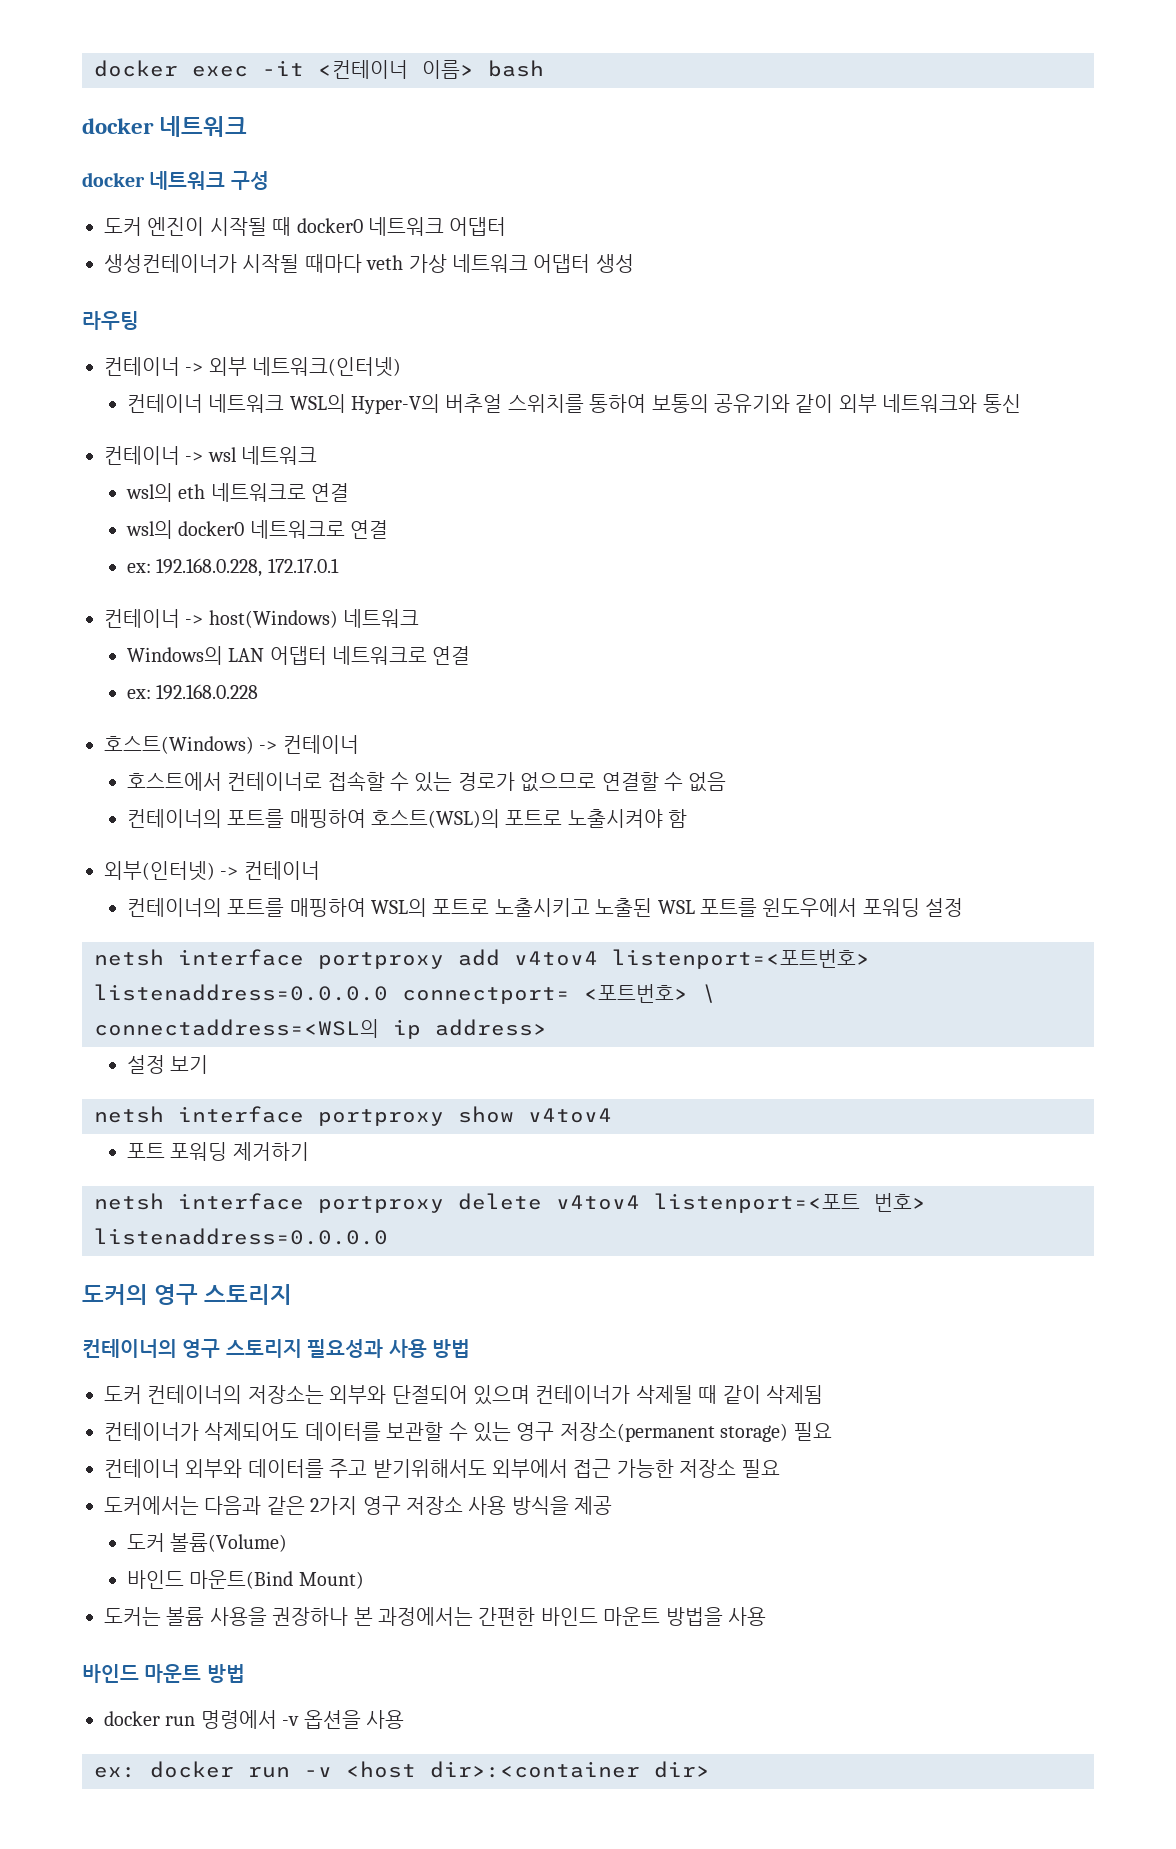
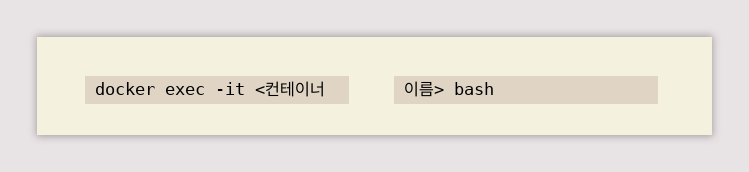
  docker exec -it <컨테이너 이름> bash
- docker 네트워크
- docker 네트워크 구성
- 도커 엔진이 시작될 때 docker0 네트워크 어댑터
- 생성컨테이너가 시작될 때마다 veth 가상 네트워크 어댑터 생성
- 라우팅
- 컨테이너 -> 외부 네트워크(인터넷)
- 컨테이너 네트워크 WSL의 Hyper-V의 버추얼 스위치를 통하여 보통의 공유기와 같이 외부 네트워크와 통신
- 컨테이너 -> wsl 네트워크
- wsl의 eth 네트워크로 연결
- wsl의 docker0 네트워크로 연결
- ex: 192.168.0.228, 172.17.0.1
- 컨테이너 -> host(Windows) 네트워크
- Windows의 LAN 어댑터 네트워크로 연결
- ex: 192.168.0.228
- 호스트(Windows) -> 컨테이너
- 호스트에서 컨테이너로 접속할 수 있는 경로가 없으므로 연결할 수 없음
- 컨테이너의 포트를 매핑하여 호스트(WSL)의 포트로 노출시켜야 함
- 외부(인터넷) -> 컨테이너
- 컨테이너의 포트를 매핑하여 WSL의 포트로 노출시키고 노출된 WSL 포트를 윈도우에서 포워딩 설정
- netsh interface portproxy add v4tov4 listenport=<포트번호> listenaddress=0.0.0.0 connectport= <포트번호> \
- connectaddress=<WSL의 ip address>
- 설정 보기
- netsh interface portproxy show v4tov4
- 포트 포워딩 제거하기
- netsh interface portproxy delete v4tov4 listenport=<포트 번호> listenaddress=0.0.0.0
- 도커의 영구 스토리지
- 컨테이너의 영구 스토리지 필요성과 사용 방법
- 도커 컨테이너의 저장소는 외부와 단절되어 있으며 컨테이너가 삭제될 때 같이 삭제됨
- 컨테이너가 삭제되어도 데이터를 보관할 수 있는 영구 저장소(permanent storage) 필요
- 컨테이너 외부와 데이터를 주고 받기위해서도 외부에서 접근 가능한 저장소 필요
- 도커에서는 다음과 같은 2가지 영구 저장소 사용 방식을 제공
- 도커 볼륨(Volume)
- 바인드 마운트(Bind Mount)
- 도커는 볼륨 사용을 권장하나 본 과정에서는 간편한 바인드 마운트 방법을 사용
- 바인드 마운트 방법
- docker run 명령에서 -v 옵션을 사용
- ex: docker run -v <host dir>:<container dir>

